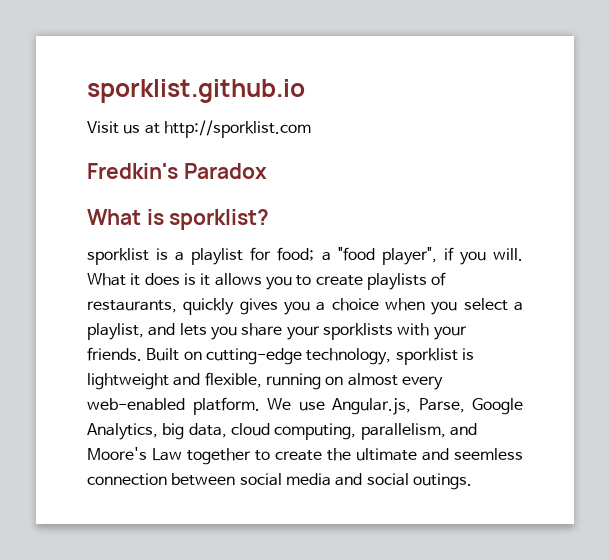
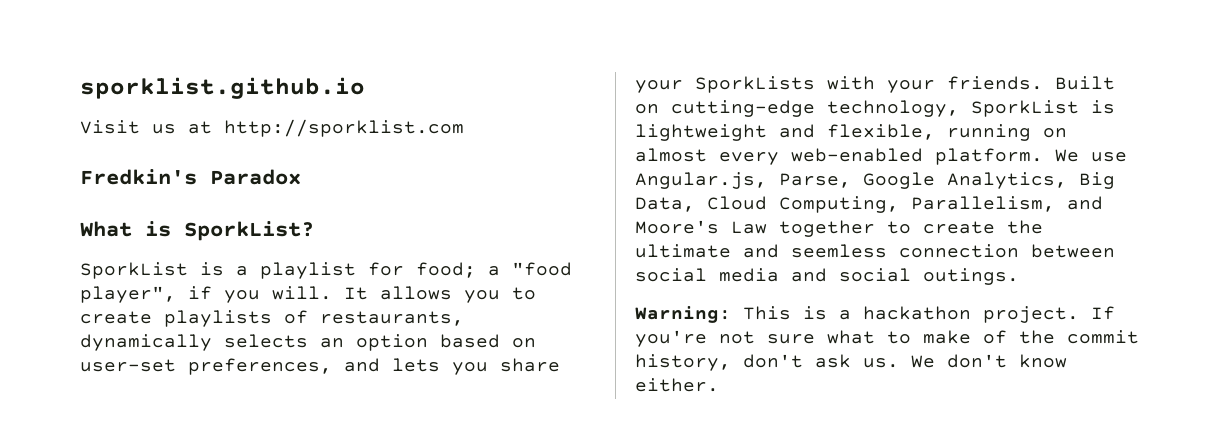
- What is sporklist?
- sporklist is a playlist for food; a "food player", if you will.
+ What is SporkList?
+ SporkList is a playlist for food; a "food player", if you will.
- What it does is it allows you to create playlists of restaurants, quickly gives you a choice when you select a playlist, and lets you share your sporklists with your friends.
+ It allows you to create playlists of restaurants, dynamically selects an option based on user-set preferences, and lets you share your SporkLists with your friends.
- Built on cutting-edge technology, sporklist is lightweight and flexible, running on almost every web-enabled platform.
+ Built on cutting-edge technology, SporkList is lightweight and flexible, running on almost every web-enabled platform.
- We use Angular.js, Parse, Google Analytics, big data, cloud computing, parallelism, and Moore's Law together to create the ultimate and seemless connection between social media and social outings.
+ We use Angular.js, Parse, Google Analytics, Big Data, Cloud Computing, Parallelism, and Moore's Law together to create the ultimate and seemless connection between social media and social outings.
+ Warning: This is a hackathon project. If you're not sure what to make of the commit history, don't ask us. We don't know either.

